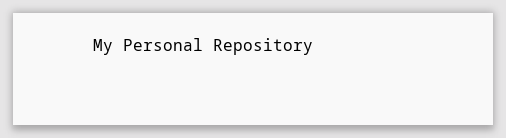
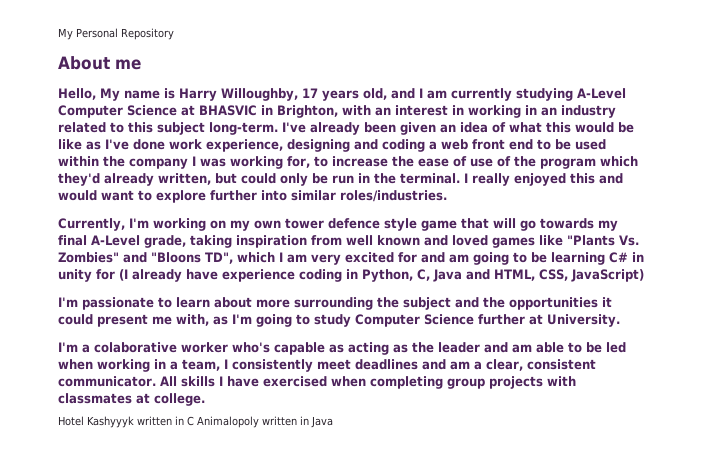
+ About me
+ Hello, My name is Harry Willoughby, 17 years old, and I am currently studying A-Level Computer Science at BHASVIC in Brighton, with an interest in working in an industry related to this subject long-term. I've already been given an idea of what this would be like as I've done work experience, designing and coding a web front end to be used within the company I was working for, to increase the ease of use of the program which they'd already written, but could only be run in the terminal. I really enjoyed this and would want to explore further into similar roles/industries.
+ Currently, I'm working on my own tower defence style game that will go towards my final A-Level grade, taking inspiration from well known and loved games like "Plants Vs. Zombies" and "Bloons TD", which I am very excited for and am going to be learning C# in unity for (I already have experience coding in Python, C, Java and HTML, CSS, JavaScript)
+ I'm passionate to learn about more surrounding the subject and the opportunities it could present me with, as I'm going to study Computer Science further at University.
+ I'm a colaborative worker who's capable as acting as the leader and am able to be led when working in a team, I consistently meet deadlines and am a clear, consistent communicator. All skills I have exercised when completing group projects with classmates at college.
+ Hotel Kashyyyk written in C Animalopoly written in Java

